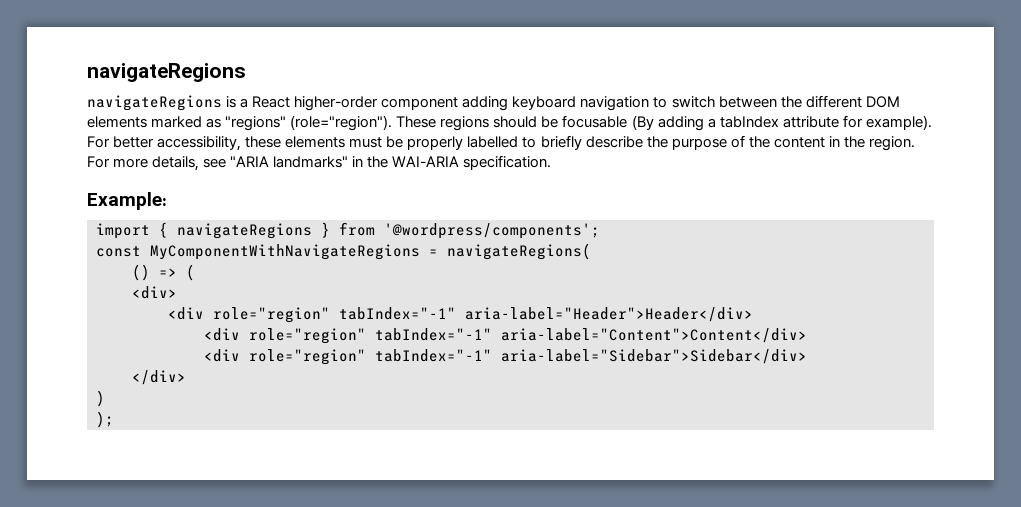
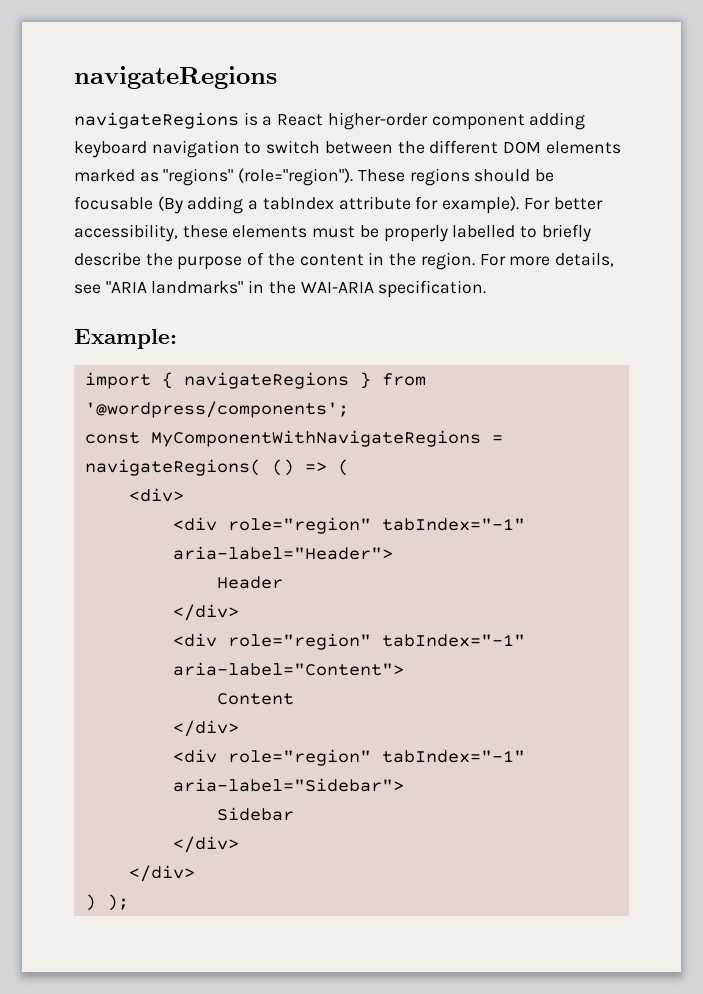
- const MyComponentWithNavigateRegions = navigateRegions(
- () => (
+ const MyComponentWithNavigateRegions = navigateRegions( () => (
- <div role="region" tabIndex="-1" aria-label="Header">Header</div>
- <div role="region" tabIndex="-1" aria-label="Content">Content</div>
- <div role="region" tabIndex="-1" aria-label="Sidebar">Sidebar</div>
+ <div role="region" tabIndex="-1" aria-label="Header">
+ Header
+ </div>
+ <div role="region" tabIndex="-1" aria-label="Content">
+ Content
+ </div>
+ <div role="region" tabIndex="-1" aria-label="Sidebar">
+ Sidebar
+ </div>
- )
- );
+ ) );

